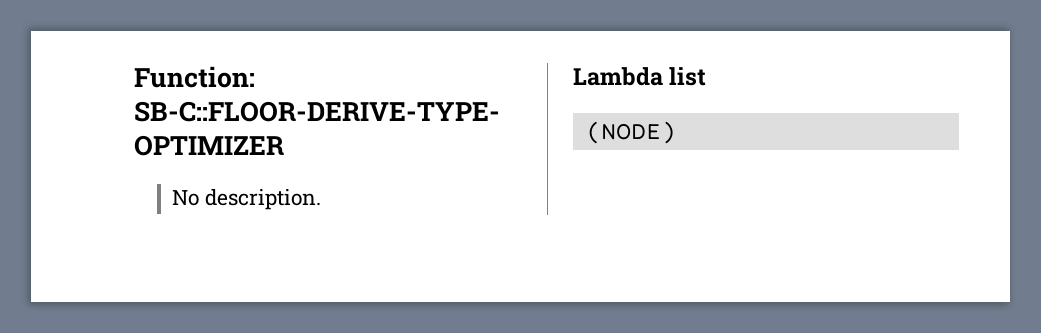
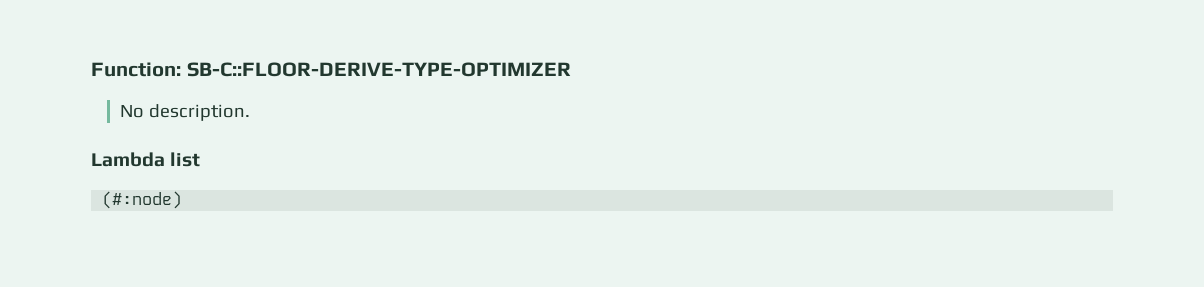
- (NODE)
+ (#:node)

